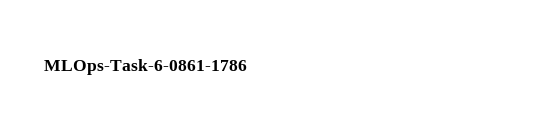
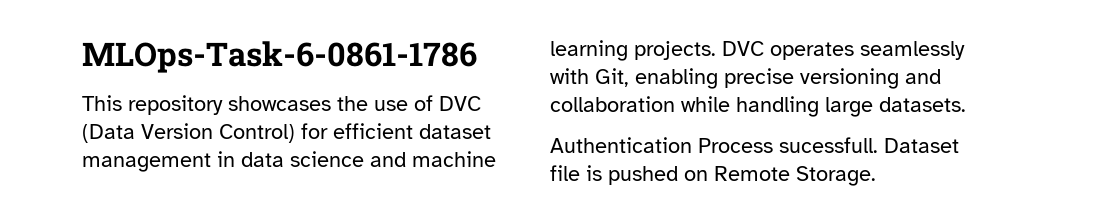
+ This repository showcases the use of DVC (Data Version Control) for efficient dataset management in data science and machine learning projects. DVC operates seamlessly with Git, enabling precise versioning and collaboration while handling large datasets.
+ Authentication Process sucessfull. Dataset file is pushed on Remote Storage.

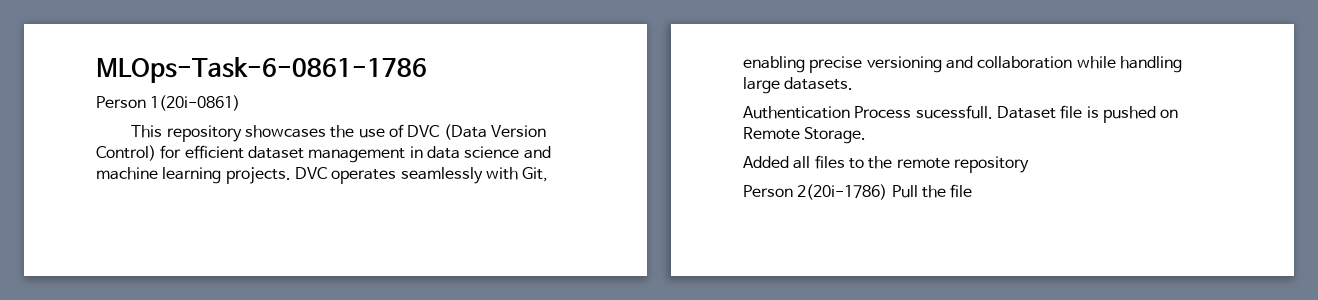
+ Person 1(20i-0861)
+ Added all files to the remote repository
+ Person 2(20i-1786) Pull the file

